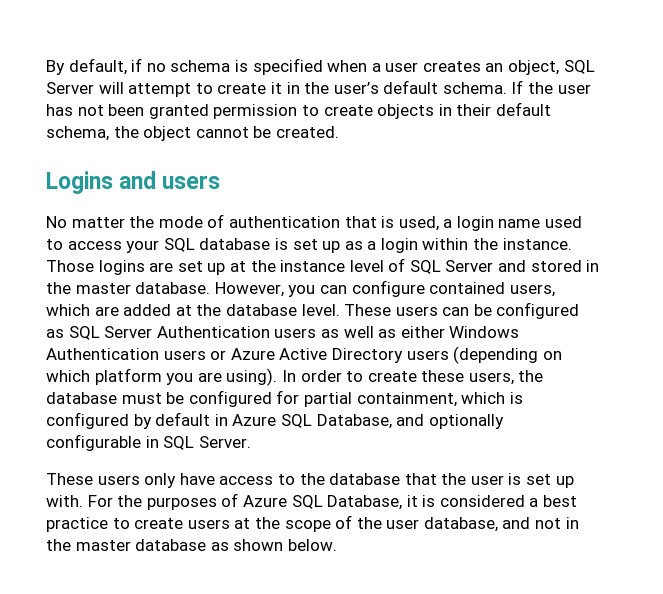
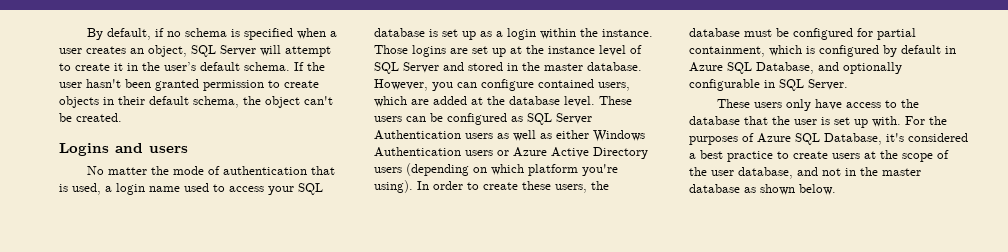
- If the user has not been granted permission to create objects in their default schema, the object cannot be created.
+ If the user hasn't been granted permission to create objects in their default schema, the object can't be created.
- These users can be configured as SQL Server Authentication users as well as either Windows Authentication users or Azure Active Directory users (depending on which platform you are using).
+ These users can be configured as SQL Server Authentication users as well as either Windows Authentication users or Azure Active Directory users (depending on which platform you're using).
- For the purposes of Azure SQL Database, it is considered a best practice to create users at the scope of the user database, and not in the master database as shown below.
+ For the purposes of Azure SQL Database, it's considered a best practice to create users at the scope of the user database, and not in the master database as shown below.

